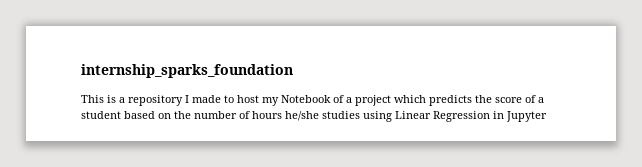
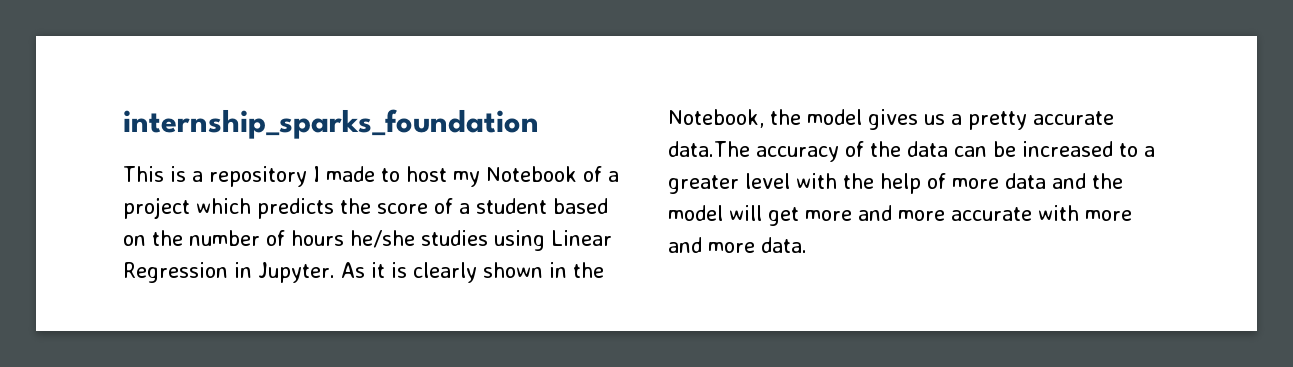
- This is a repository I made to host my Notebook of a project which predicts the score of a student based on the number of hours he/she studies using Linear Regression in Jupyter
+ This is a repository I made to host my Notebook of a project which predicts the score of a student based on the number of hours he/she studies using Linear Regression in Jupyter. As it is clearly shown in the Notebook, the model gives us a pretty accurate data.The accuracy of the data can be increased to a greater level with the help of more data and the model will get more and more accurate with more and more data.

